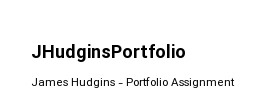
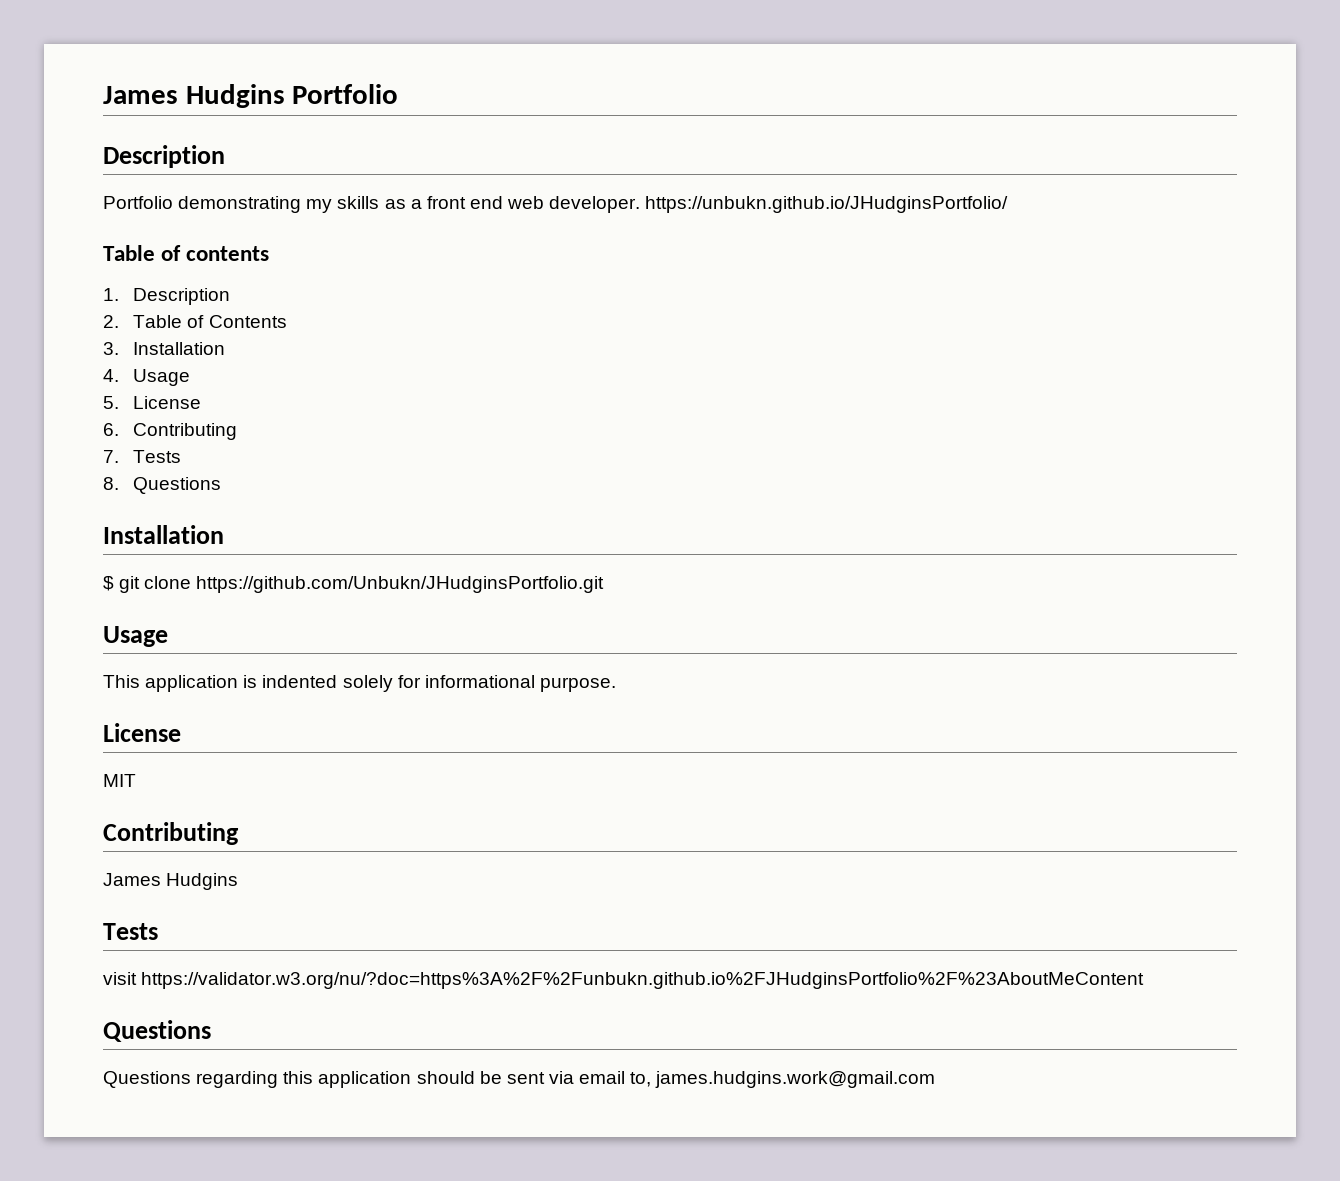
- JHudginsPortfolio
- James Hudgins - Portfolio Assignment
+ James Hudgins Portfolio
+ Description
+ Portfolio demonstrating my skills as a front end web developer. https://unbukn.github.io/JHudginsPortfolio/
+ Table of contents
+ 1. Description
+ 2. Table of Contents
+ 3. Installation
+ 4. Usage
+ 5. License
+ 6. Contributing
+ 7. Tests
+ 8. Questions
+ Installation
+ $ git clone https://github.com/Unbukn/JHudginsPortfolio.git
+ Usage
+ This application is indented solely for informational purpose.
+ License
+ MIT
+ Contributing
+ James Hudgins
+ Tests
+ visit https://validator.w3.org/nu/?doc=https%3A%2F%2Funbukn.github.io%2FJHudginsPortfolio%2F%23AboutMeContent
+ Questions
+ Questions regarding this application should be sent via email to, james.hudgins.work@gmail.com

